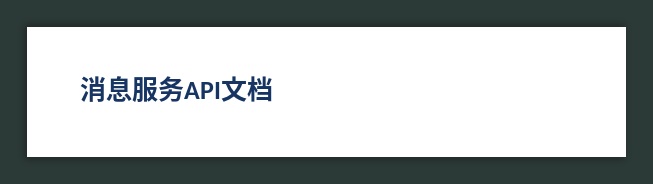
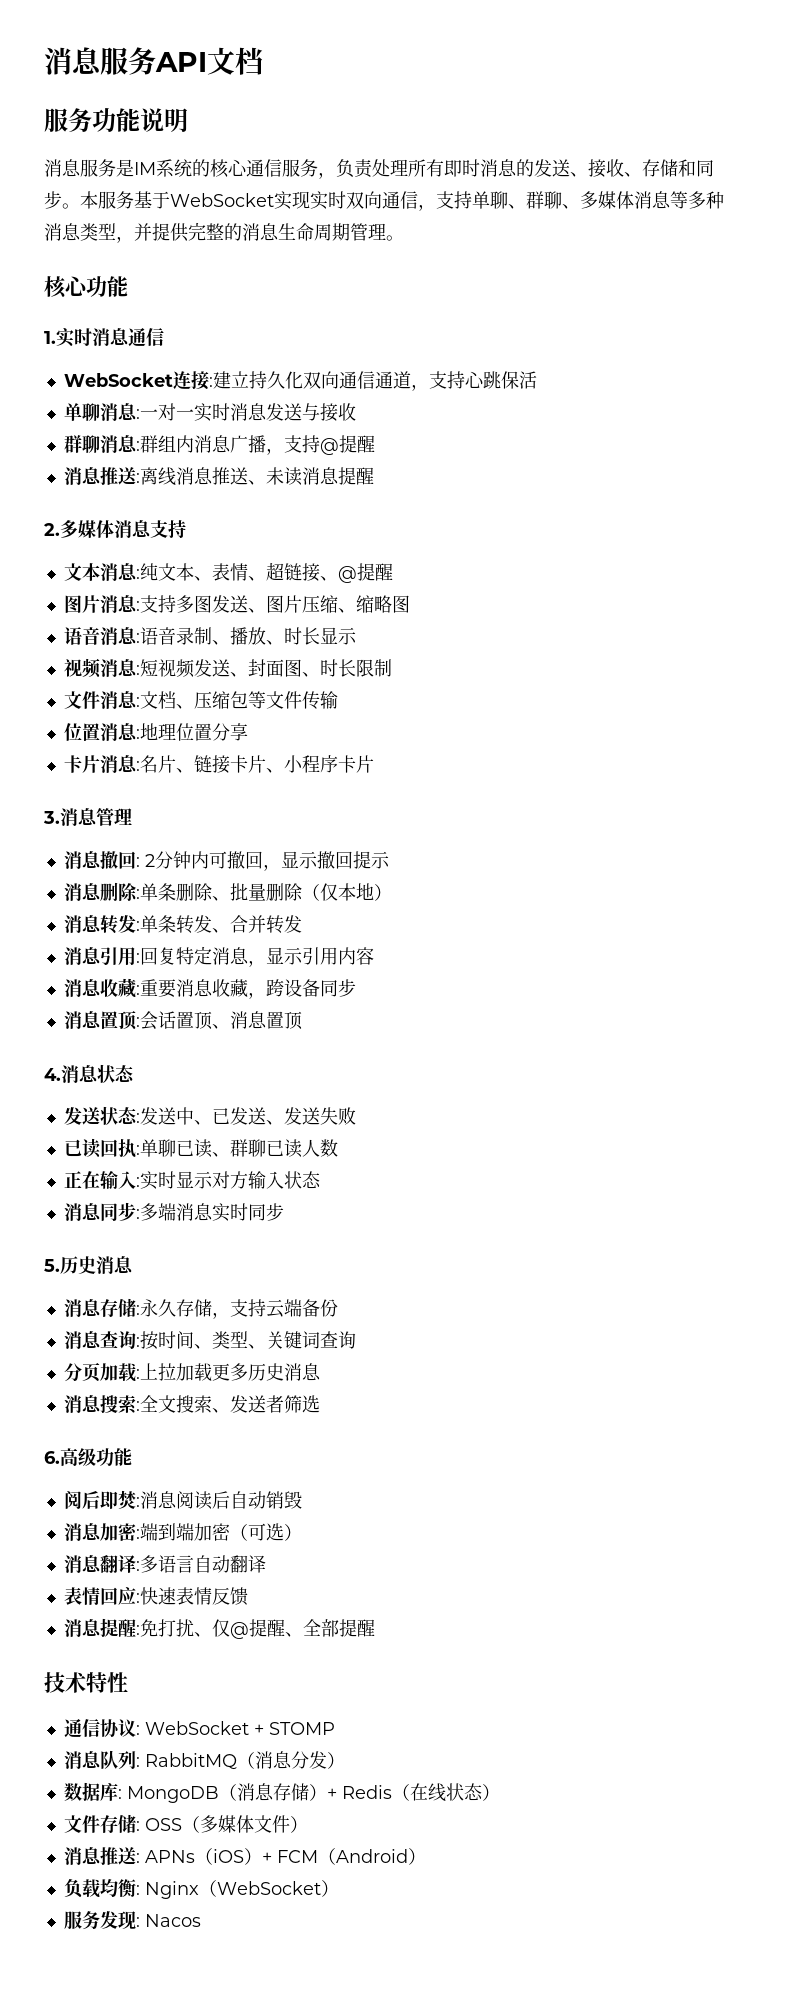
+ 服务功能说明
+ 消息服务是IM系统的核心通信服务，负责处理所有即时消息的发送、接收、存储和同步。本服务基于WebSocket实现实时双向通信，支持单聊、群聊、多媒体消息等多种消息类型，并提供完整的消息生命周期管理。
+ 核心功能
+ 1.实时消息通信
+ WebSocket连接:建立持久化双向通信通道，支持心跳保活
+ 单聊消息:一对一实时消息发送与接收
+ 群聊消息:群组内消息广播，支持@提醒
+ 消息推送:离线消息推送、未读消息提醒
+ 2.多媒体消息支持
+ 文本消息:纯文本、表情、超链接、@提醒
+ 图片消息:支持多图发送、图片压缩、缩略图
+ 语音消息:语音录制、播放、时长显示
+ 视频消息:短视频发送、封面图、时长限制
+ 文件消息:文档、压缩包等文件传输
+ 位置消息:地理位置分享
+ 卡片消息:名片、链接卡片、小程序卡片
+ 3.消息管理
+ 消息撤回: 2分钟内可撤回，显示撤回提示
+ 消息删除:单条删除、批量删除（仅本地）
+ 消息转发:单条转发、合并转发
+ 消息引用:回复特定消息，显示引用内容
+ 消息收藏:重要消息收藏，跨设备同步
+ 消息置顶:会话置顶、消息置顶
+ 4.消息状态
+ 发送状态:发送中、已发送、发送失败
+ 已读回执:单聊已读、群聊已读人数
+ 正在输入:实时显示对方输入状态
+ 消息同步:多端消息实时同步
+ 5.历史消息
+ 消息存储:永久存储，支持云端备份
+ 消息查询:按时间、类型、关键词查询
+ 分页加载:上拉加载更多历史消息
+ 消息搜索:全文搜索、发送者筛选
+ 6.高级功能
+ 阅后即焚:消息阅读后自动销毁
+ 消息加密:端到端加密（可选）
+ 消息翻译:多语言自动翻译
+ 表情回应:快速表情反馈
+ 消息提醒:免打扰、仅@提醒、全部提醒
+ 技术特性
+ 通信协议: WebSocket + STOMP
+ 消息队列: RabbitMQ（消息分发）
+ 数据库: MongoDB（消息存储）+ Redis（在线状态）
+ 文件存储: OSS（多媒体文件）
+ 消息推送: APNs（iOS）+ FCM（Android）
+ 负载均衡: Nginx（WebSocket）
+ 服务发现: Nacos

